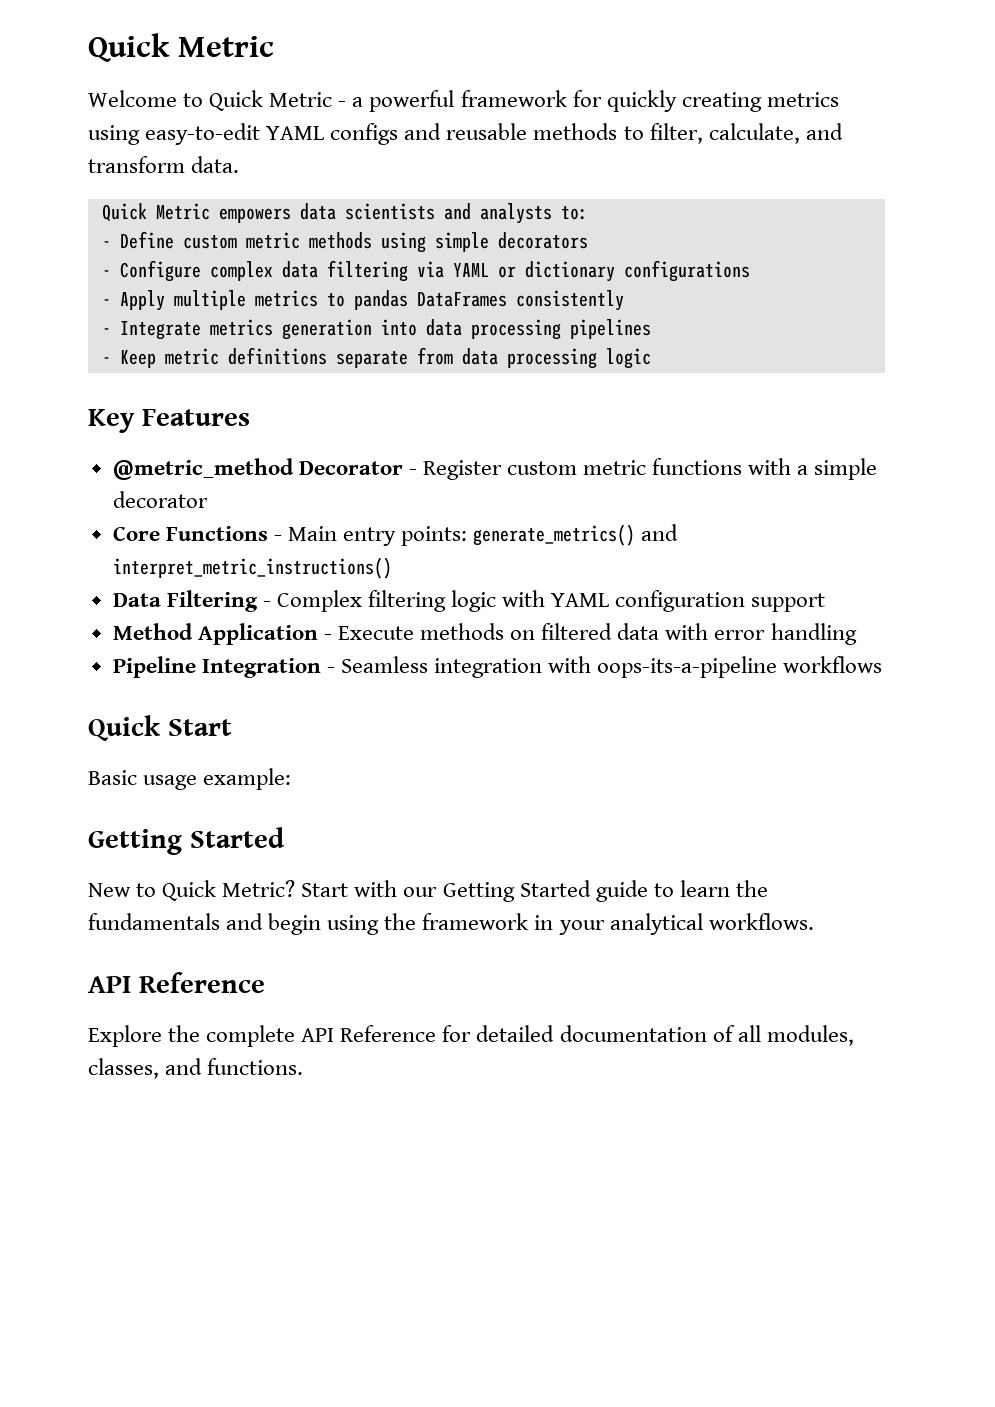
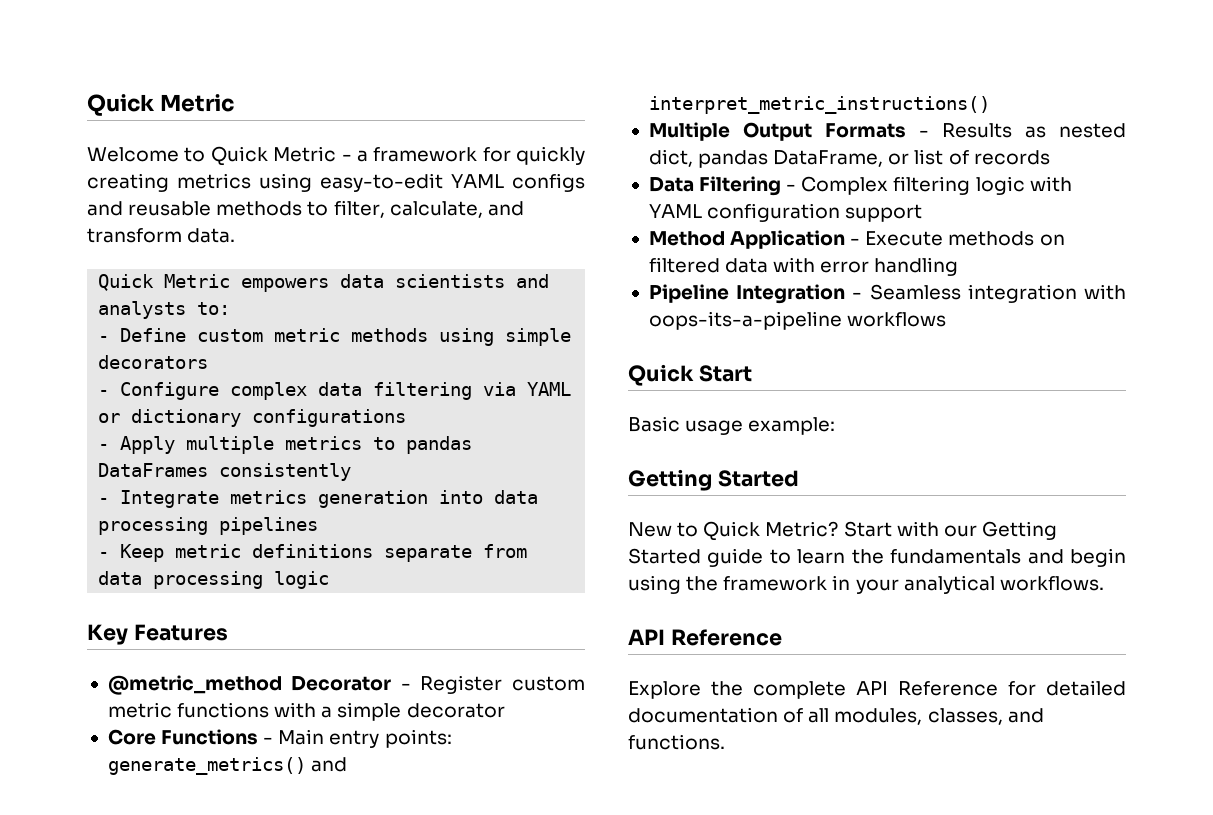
- Welcome to Quick Metric - a powerful framework for quickly creating metrics using easy-to-edit YAML configs and reusable methods to filter, calculate, and transform data.
+ Welcome to Quick Metric - a framework for quickly creating metrics using easy-to-edit YAML configs and reusable methods to filter, calculate, and transform data.
+ Multiple Output Formats - Results as nested dict, pandas DataFrame, or list of records

